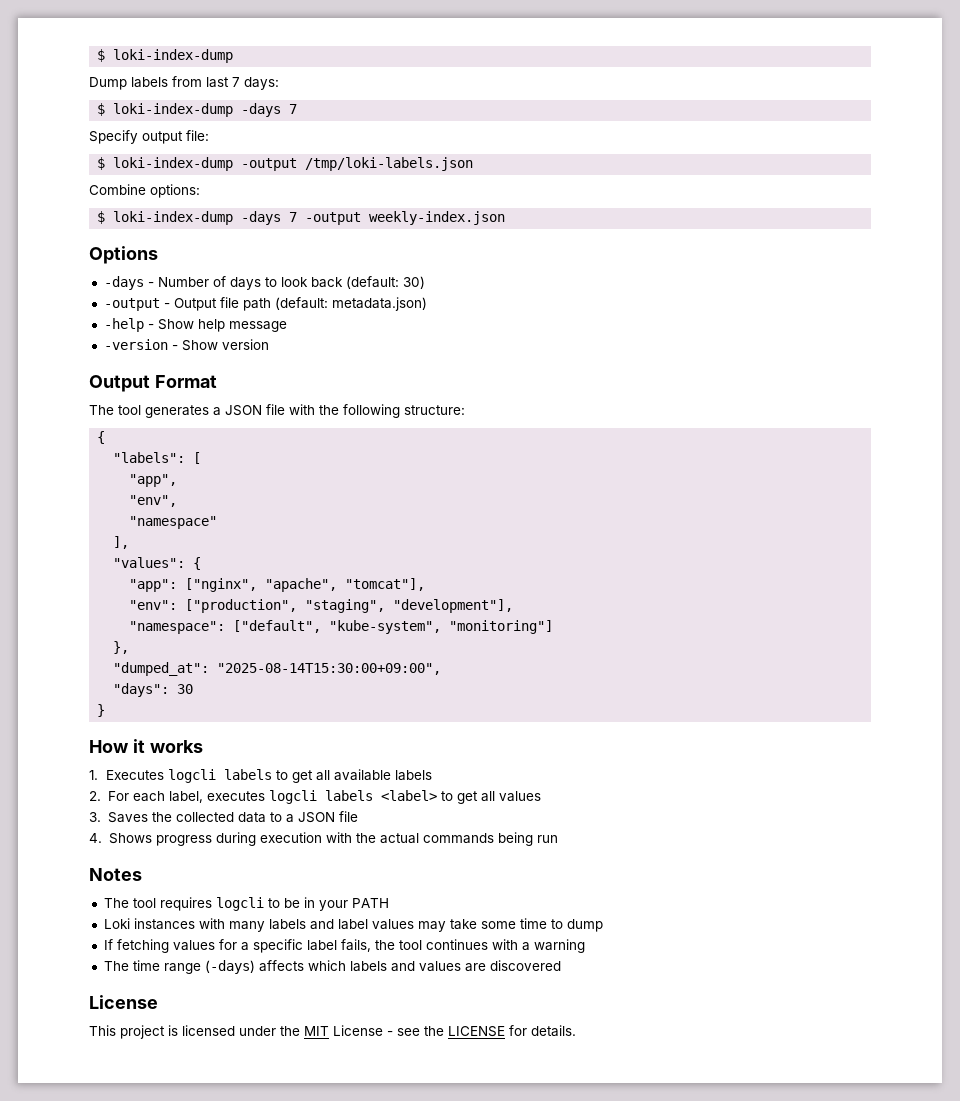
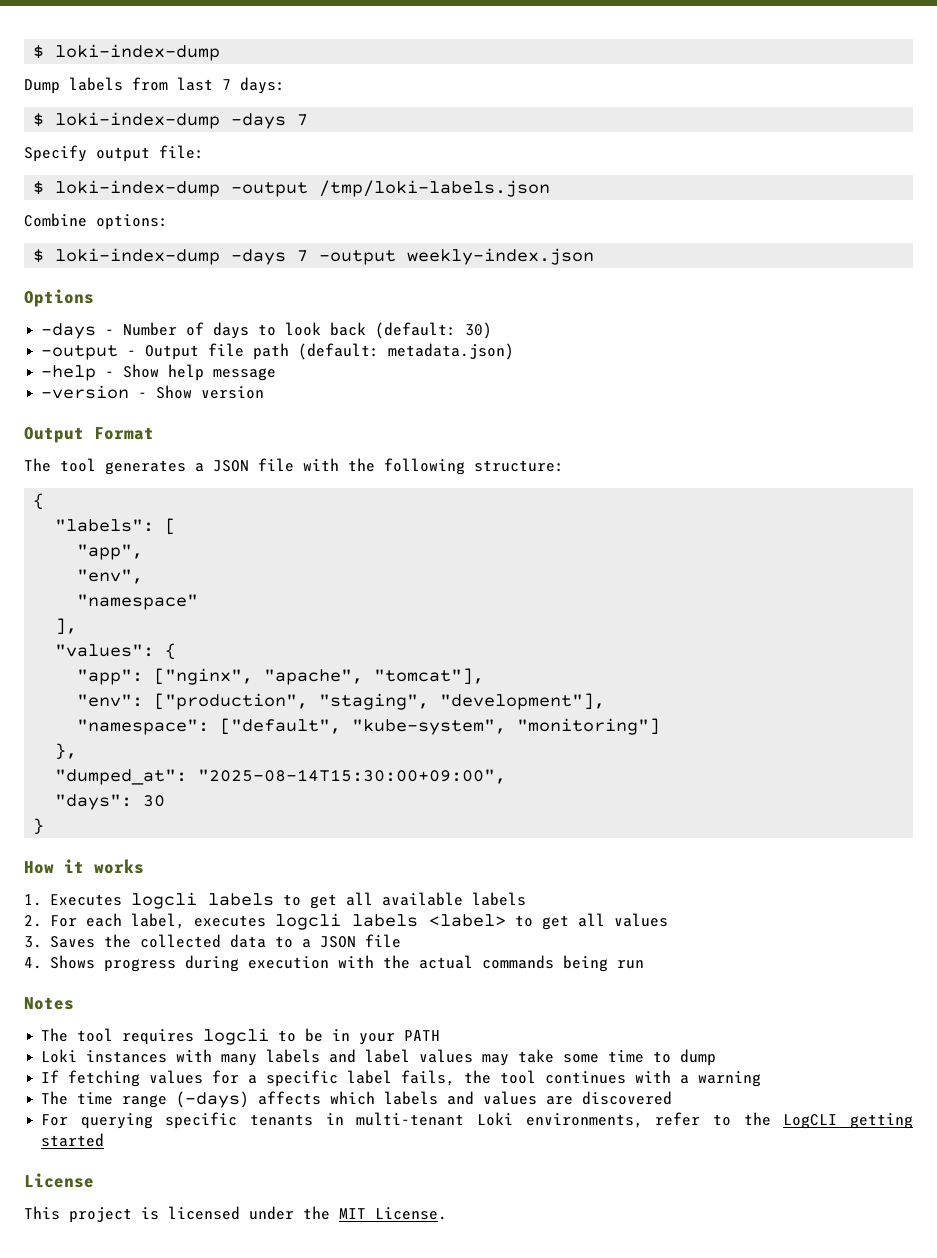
+ For querying specific tenants in multi-tenant Loki environments, refer to the LogCLI getting started
- This project is licensed under the MIT License - see the LICENSE for details.
+ This project is licensed under the MIT License.

